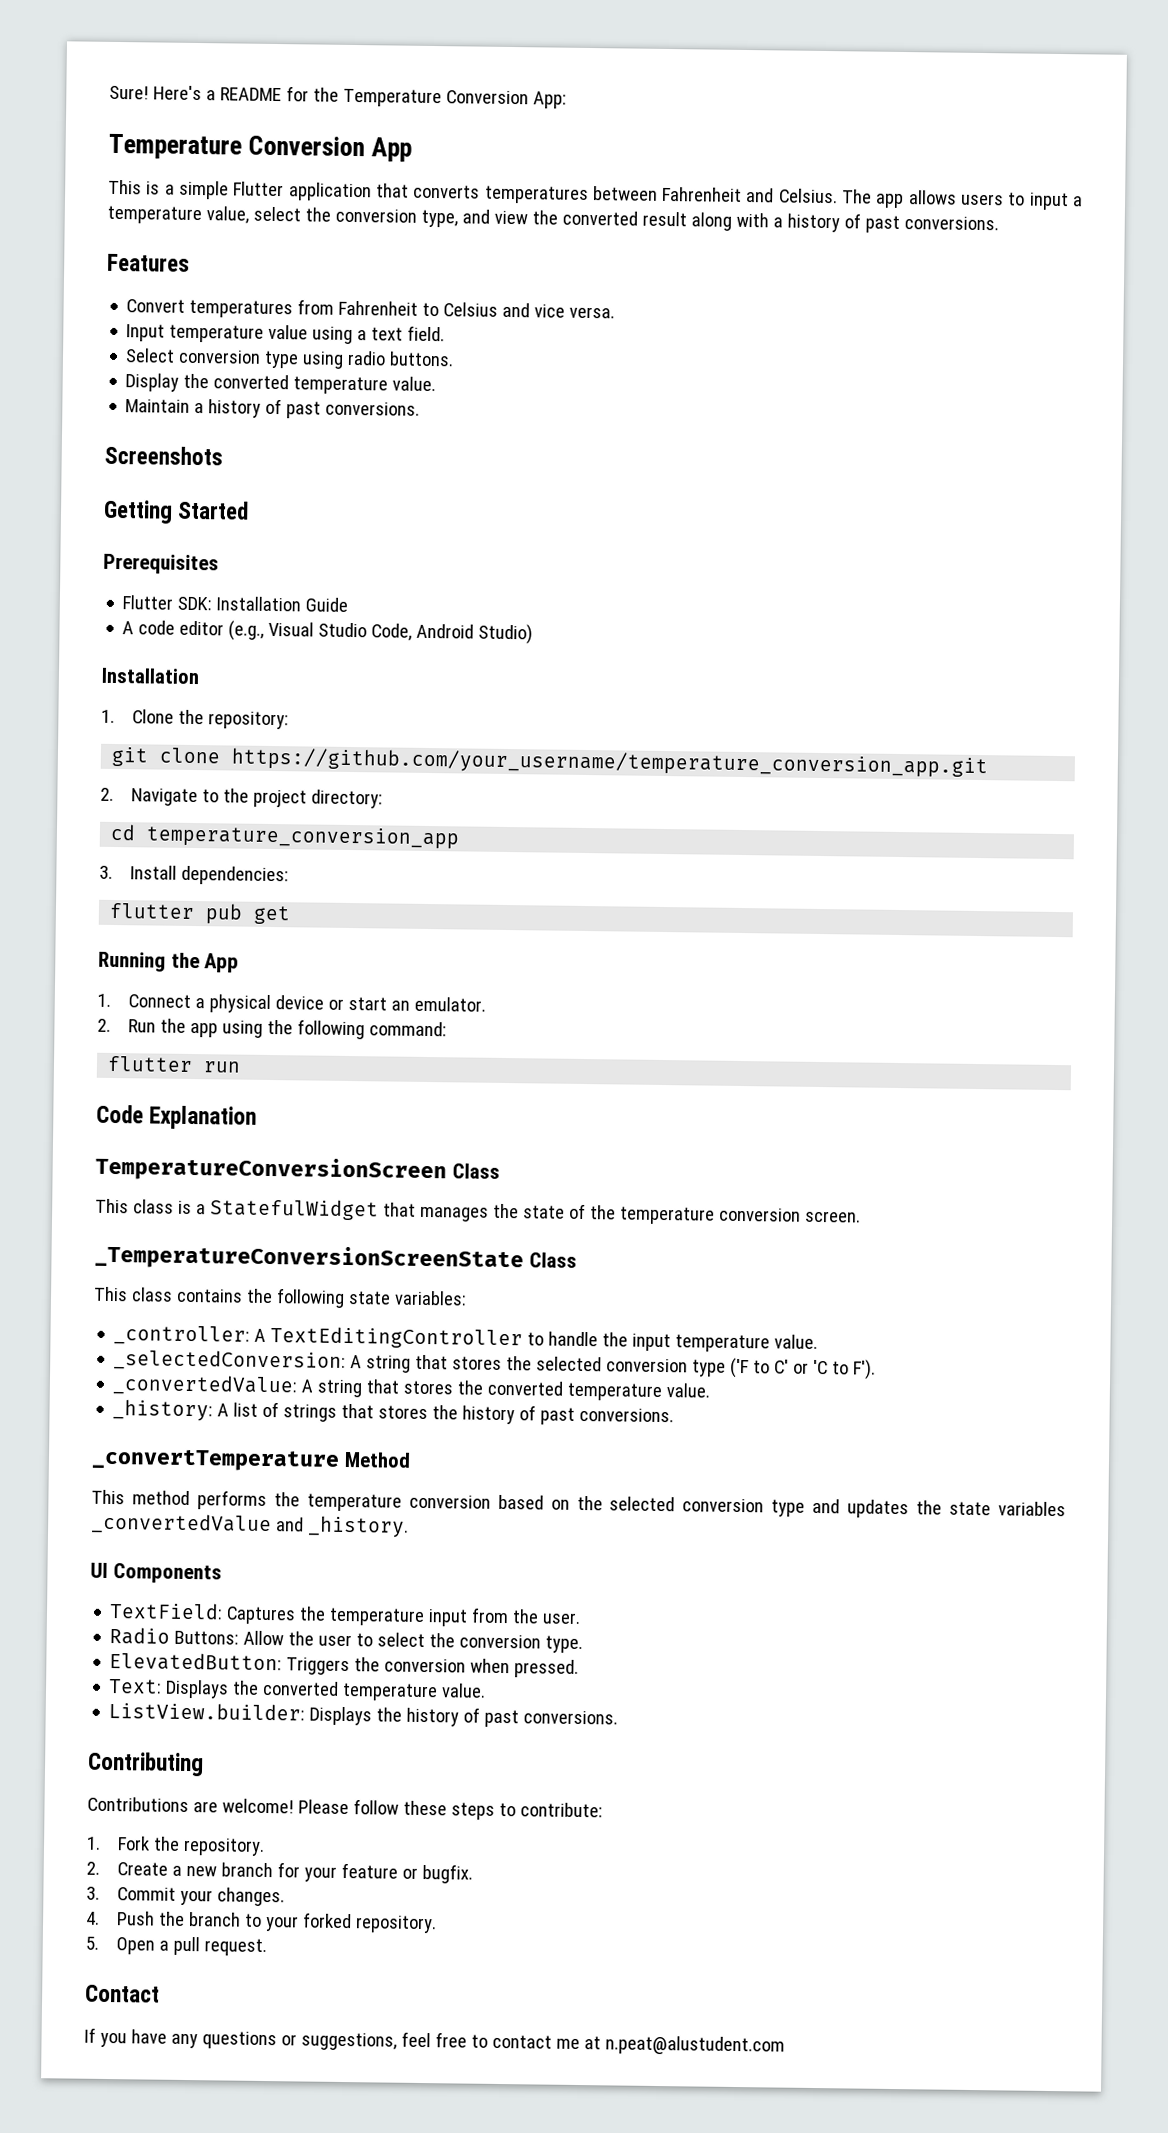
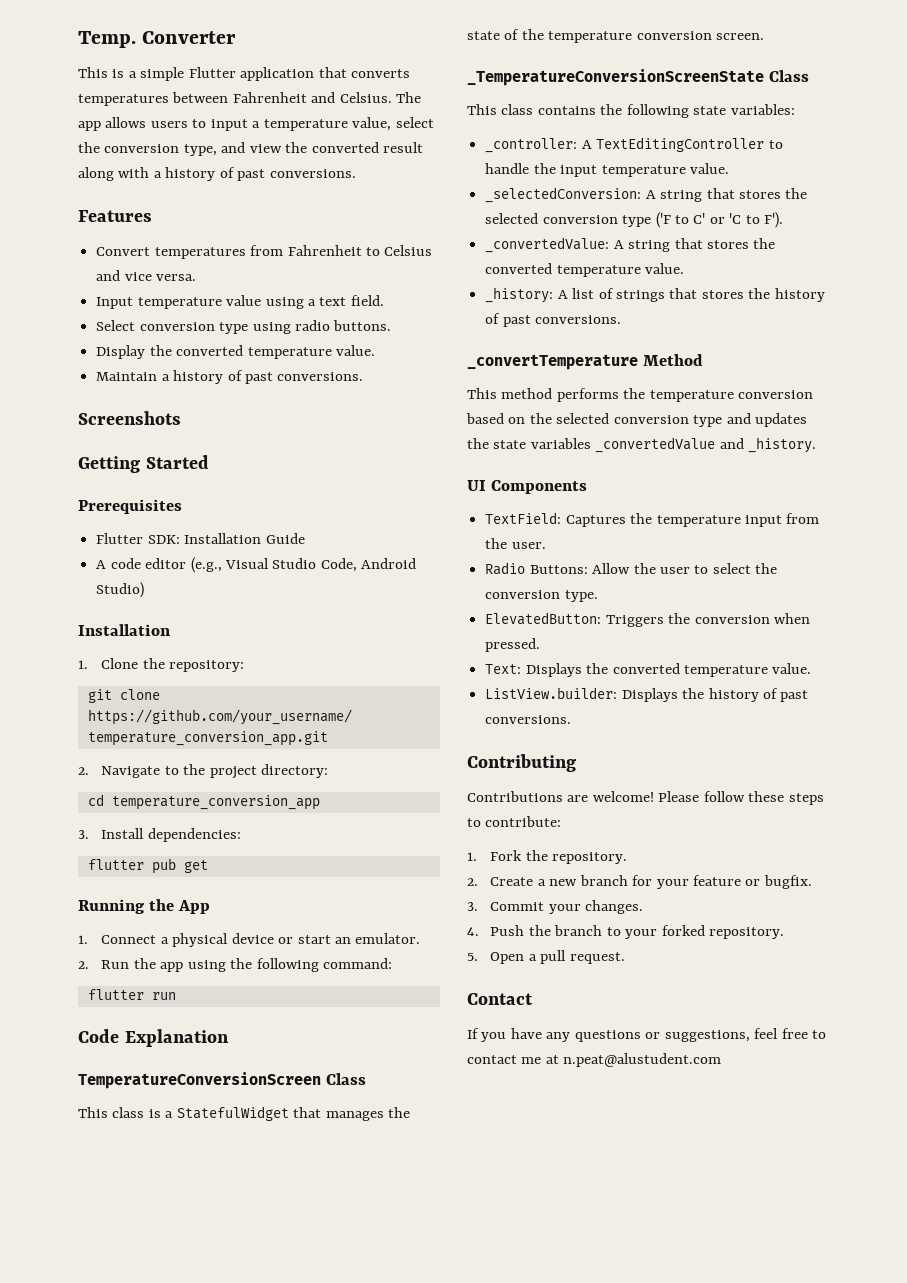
- Sure! Here's a README for the Temperature Conversion App:
- Temperature Conversion App
+ Temp. Converter

